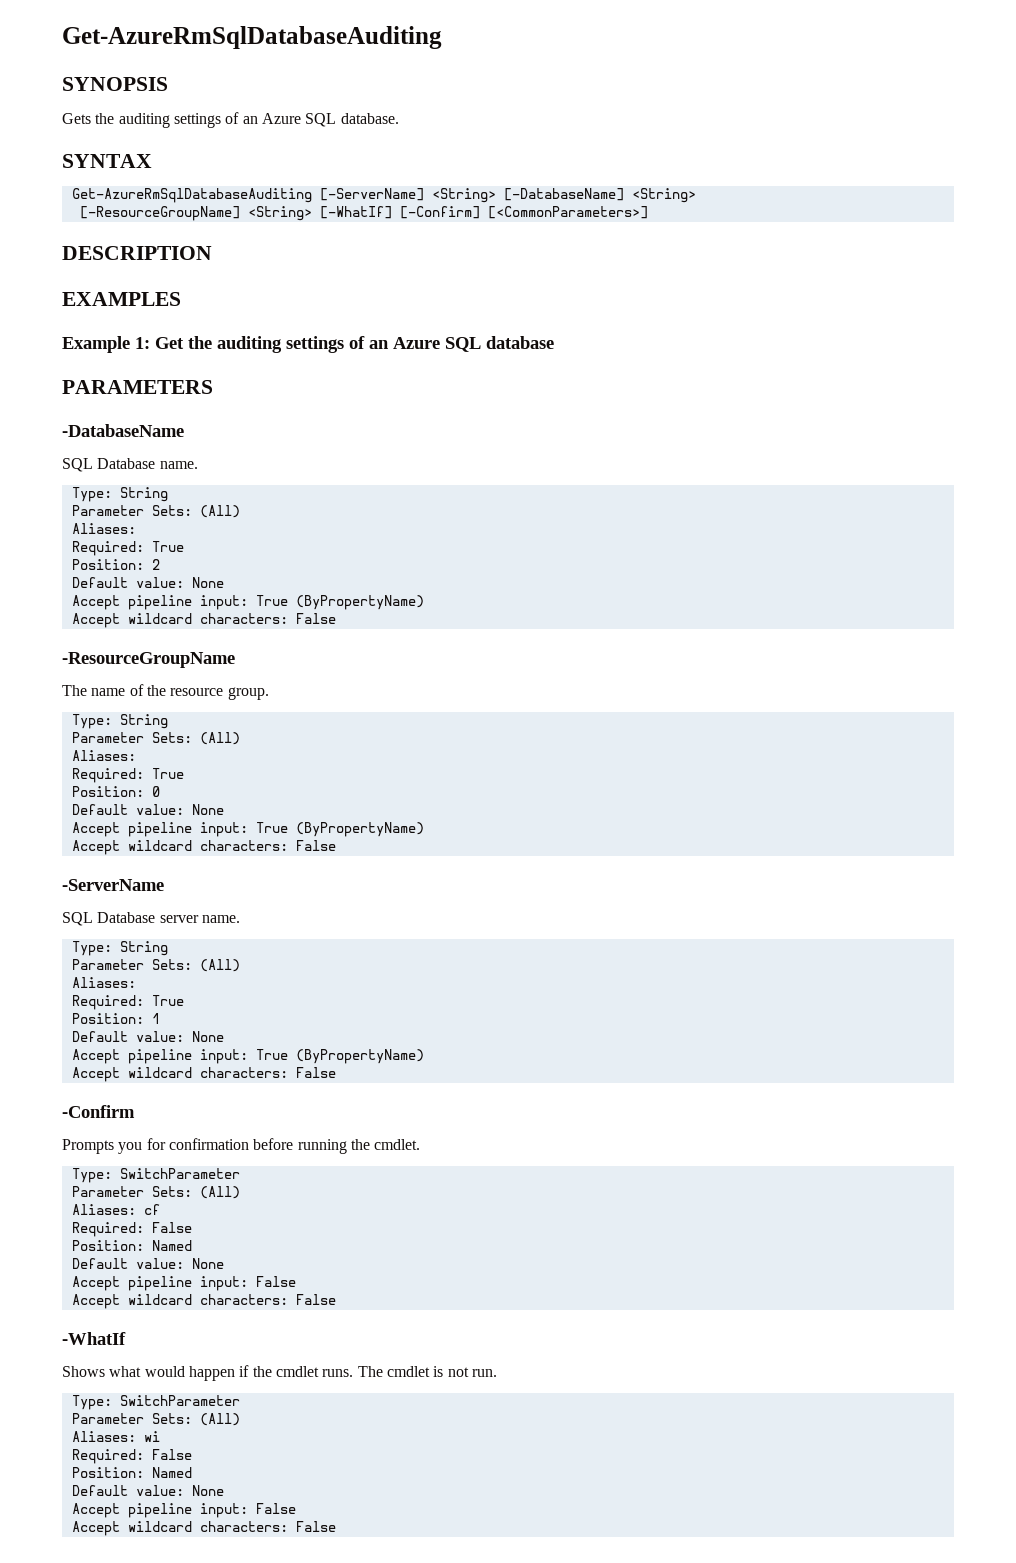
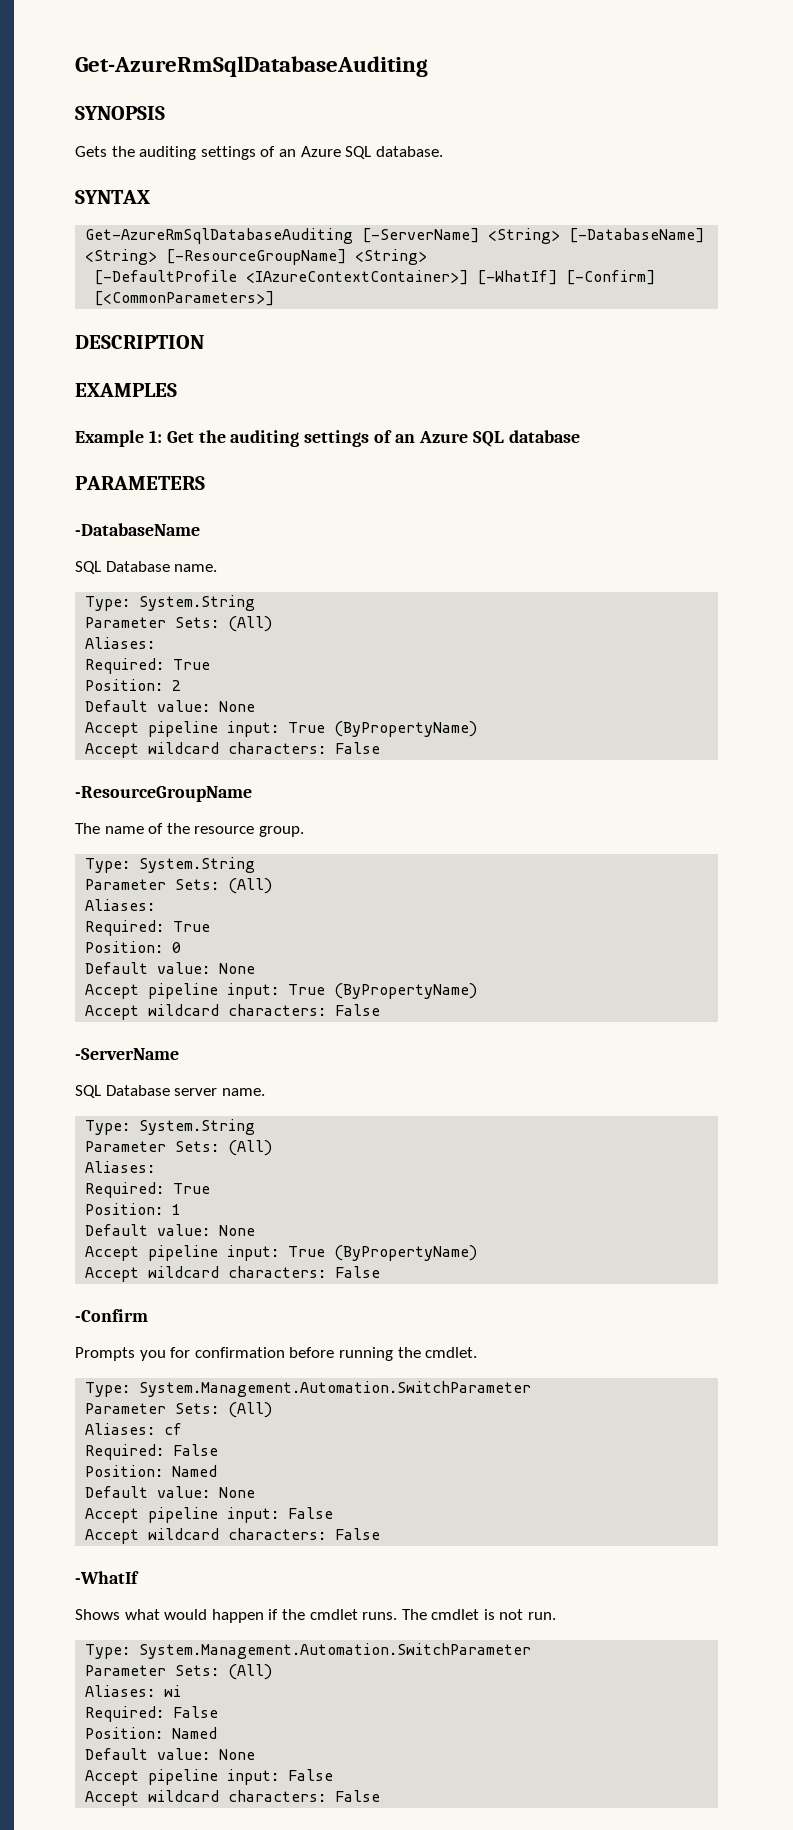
- Get-AzureRmSqlDatabaseAuditing [-ServerName] <String> [-DatabaseName] <String>
- [-ResourceGroupName] <String> [-WhatIf] [-Confirm] [<CommonParameters>]
+ Get-AzureRmSqlDatabaseAuditing [-ServerName] <String> [-DatabaseName] <String> [-ResourceGroupName] <String>
+ [-DefaultProfile <IAzureContextContainer>] [-WhatIf] [-Confirm] [<CommonParameters>]
  SQL Database name.
- Type: String
+ Type: System.String
  The name of the resource group.
- Type: String
+ Type: System.String
  SQL Database server name.
- Type: String
+ Type: System.String
  Prompts you for confirmation before running the cmdlet.
- Type: SwitchParameter
+ Type: System.Management.Automation.SwitchParameter
  The cmdlet is not run.
- Type: SwitchParameter
+ Type: System.Management.Automation.SwitchParameter

